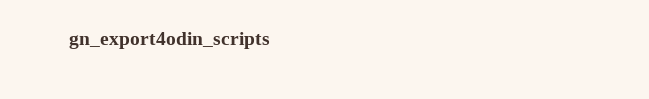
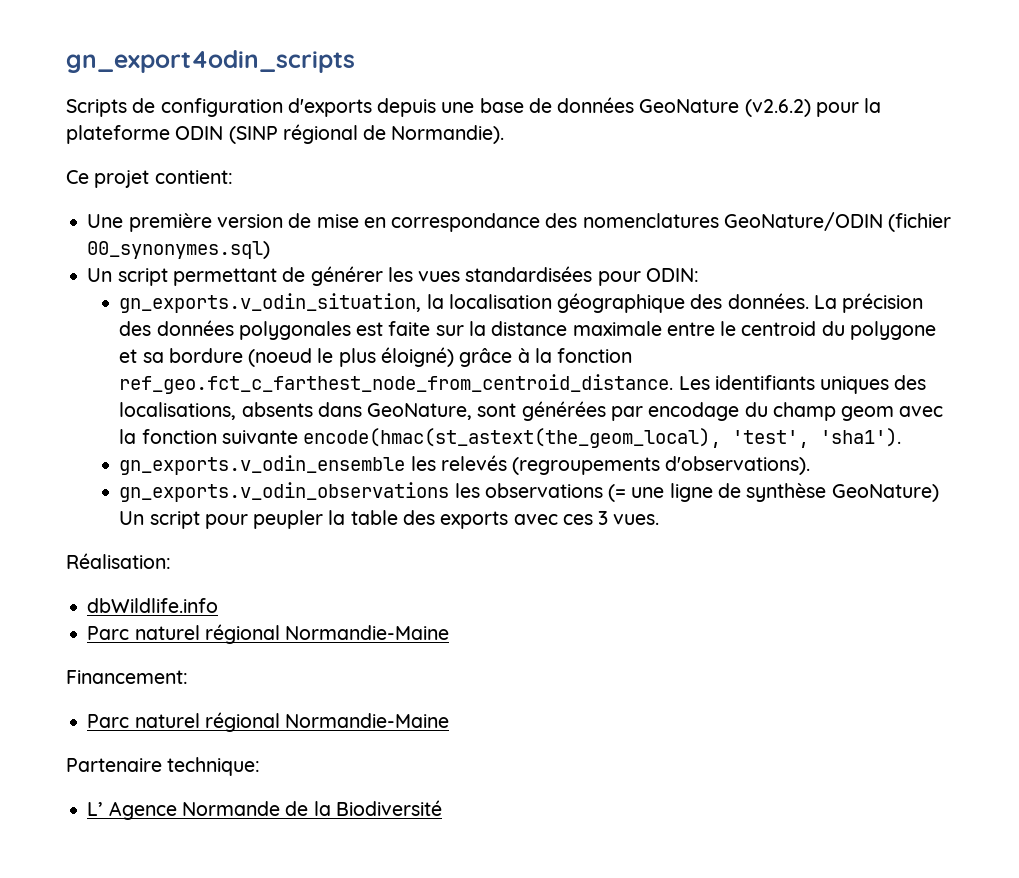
+ Scripts de configuration d'exports depuis une base de données GeoNature (v2.6.2) pour la plateforme ODIN (SINP régional de Normandie).
+ Ce projet contient:
+ Une première version de mise en correspondance des nomenclatures GeoNature/ODIN (fichier 00_synonymes.sql)
+ Un script permettant de générer les vues standardisées pour ODIN:
+ gn_exports.v_odin_situation, la localisation géographique des données. La précision des données polygonales est faite sur la distance maximale entre le centroid du polygone et sa bordure (noeud le plus éloigné) grâce à la fonction ref_geo.fct_c_farthest_node_from_centroid_distance. Les identifiants uniques des localisations, absents dans GeoNature, sont générées par encodage du champ geom avec la fonction suivante encode(hmac(st_astext(the_geom_local), 'test', 'sha1').
+ gn_exports.v_odin_ensemble les relevés (regroupements d'observations).
+ gn_exports.v_odin_observations les observations (= une ligne de synthèse GeoNature) Un script pour peupler la table des exports avec ces 3 vues.
+ Réalisation:
+ dbWildlife.info
+ Parc naturel régional Normandie-Maine
+ Financement:
+ Parc naturel régional Normandie-Maine
+ Partenaire technique:
+ L’ Agence Normande de la Biodiversité

